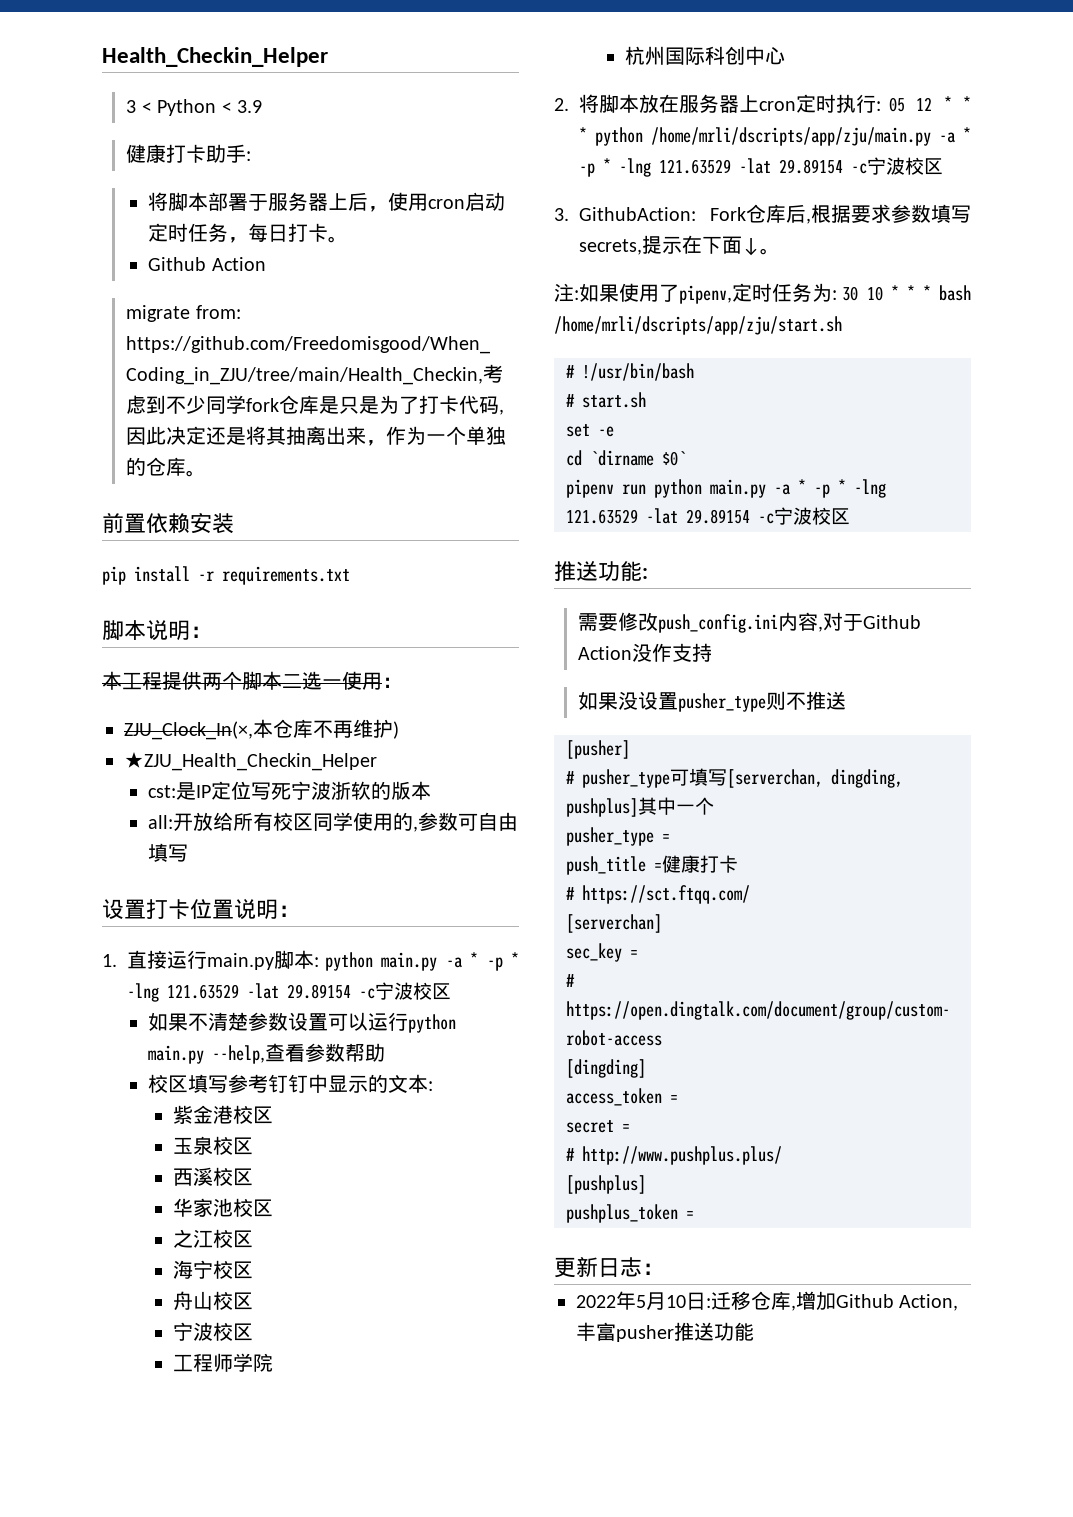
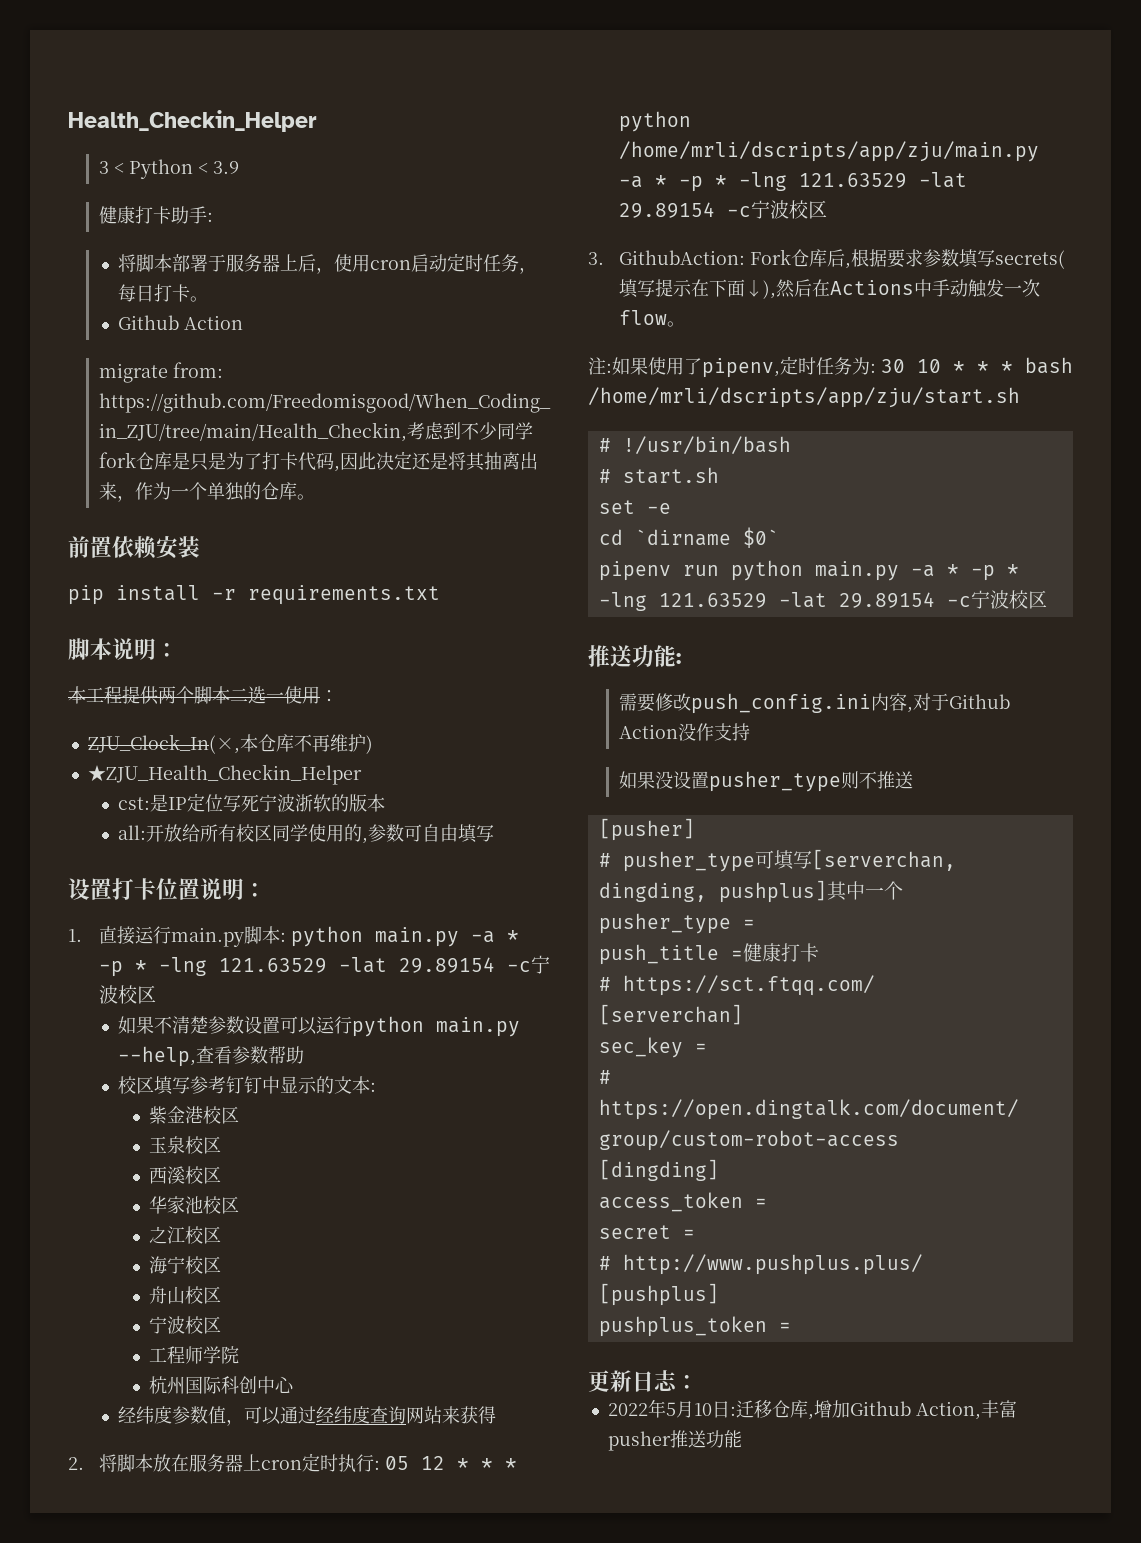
+ 经纬度参数值，可以通过经纬度查询网站来获得
- 3. GithubAction: Fork仓库后,根据要求参数填写secrets,提示在下面↓。
+ 3. GithubAction: Fork仓库后,根据要求参数填写secrets(填写提示在下面↓),然后在Actions中手动触发一次flow。

